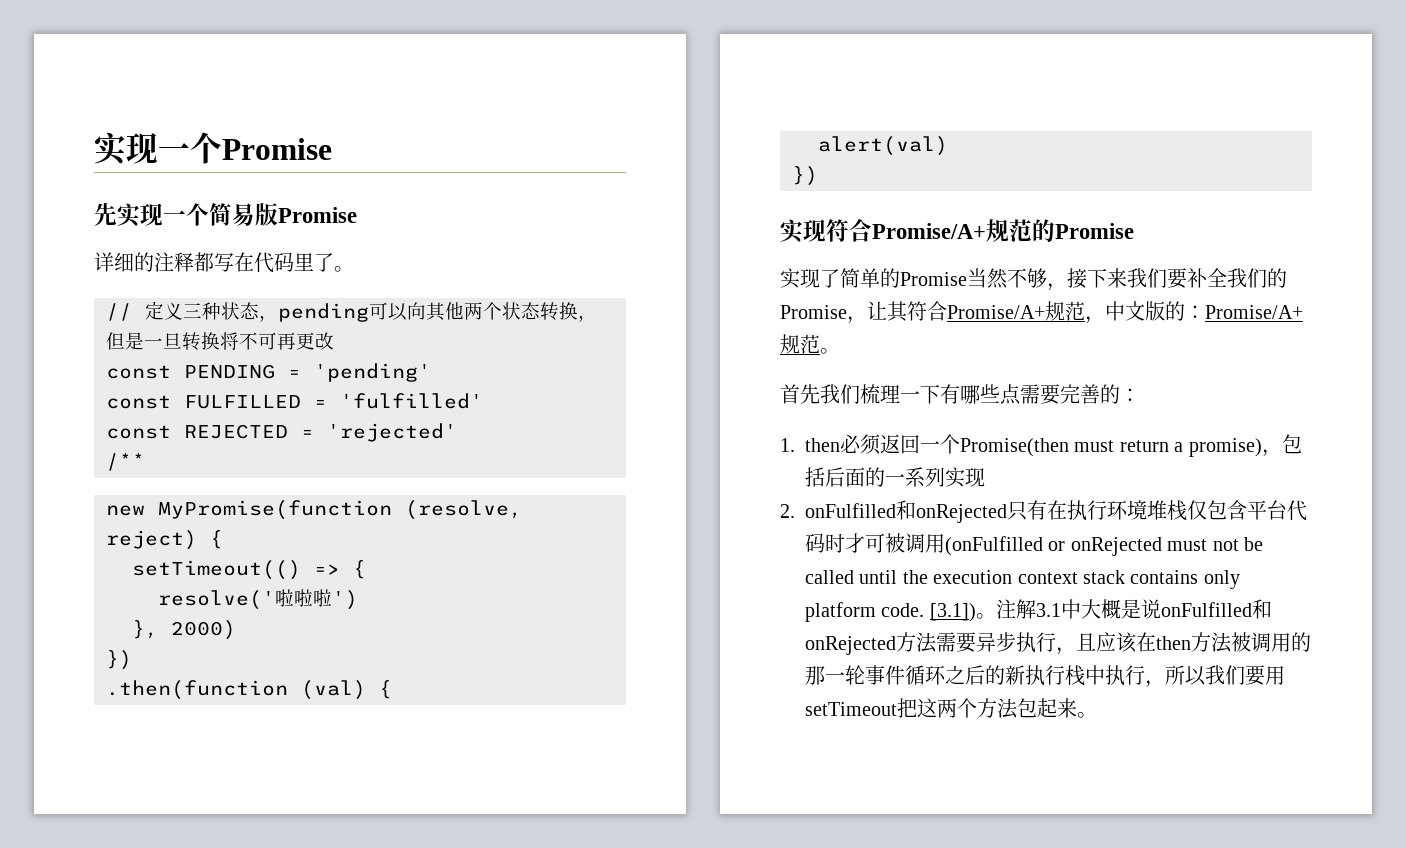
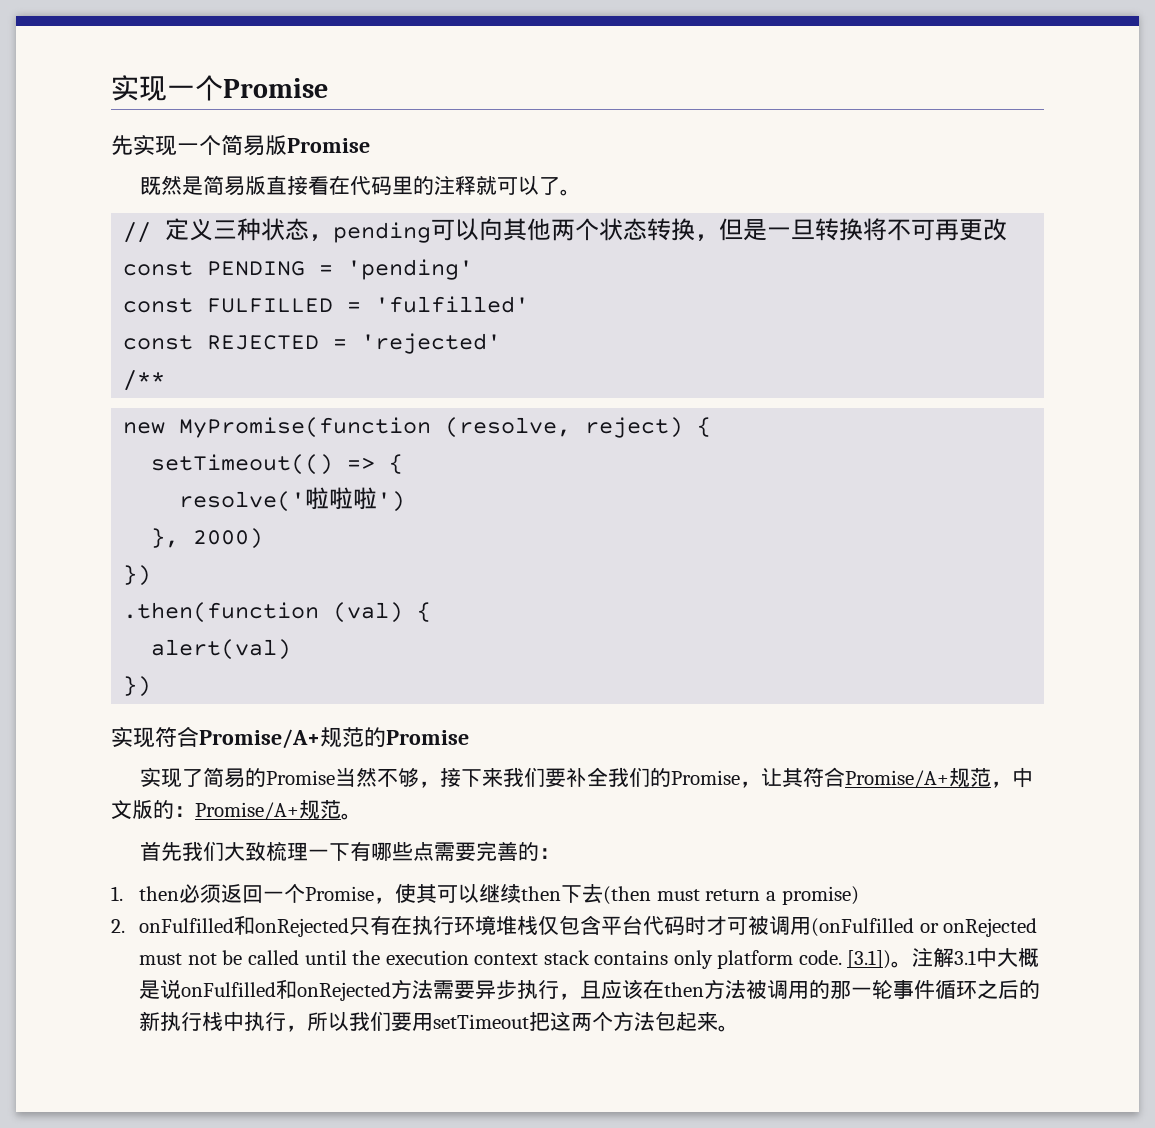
- 详细的注释都写在代码里了。
+ 既然是简易版直接看在代码里的注释就可以了。
- 实现了简单的Promise当然不够，接下来我们要补全我们的Promise，让其符合Promise/A+规范，中文版的：Promise/A+规范。
+ 实现了简易的Promise当然不够，接下来我们要补全我们的Promise，让其符合Promise/A+规范，中文版的：Promise/A+规范。
- 首先我们梳理一下有哪些点需要完善的：
+ 首先我们大致梳理一下有哪些点需要完善的：
- 1. then必须返回一个Promise(then must return a promise)，包括后面的一系列实现
+ 1. then必须返回一个Promise，使其可以继续then下去(then must return a promise)

